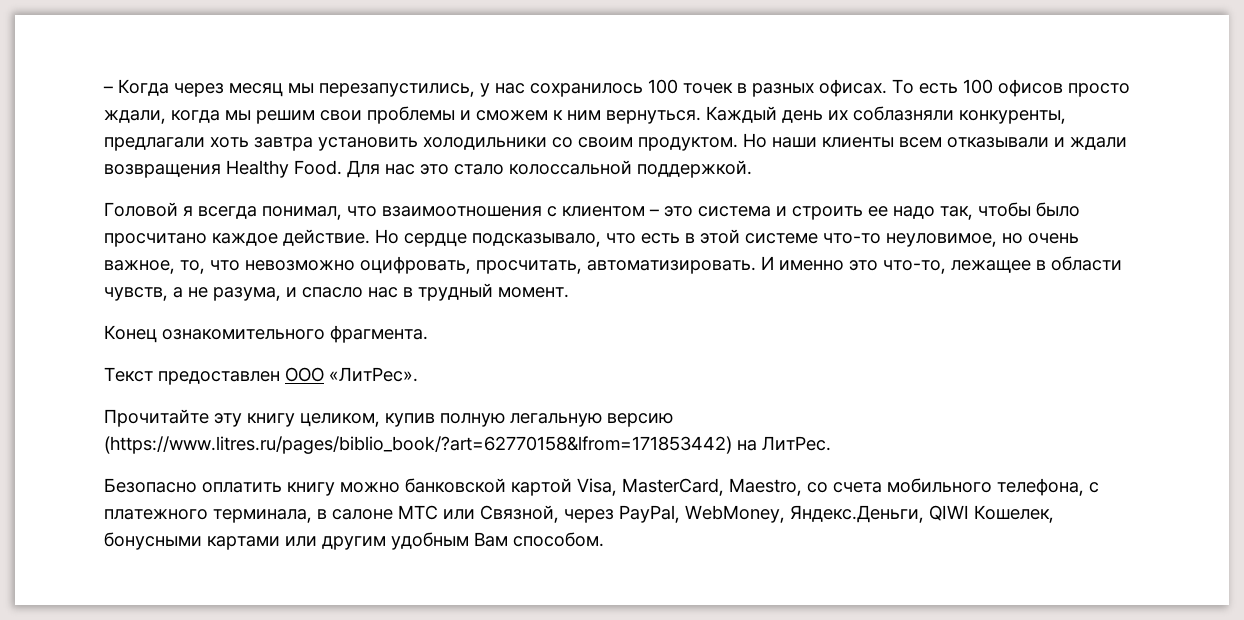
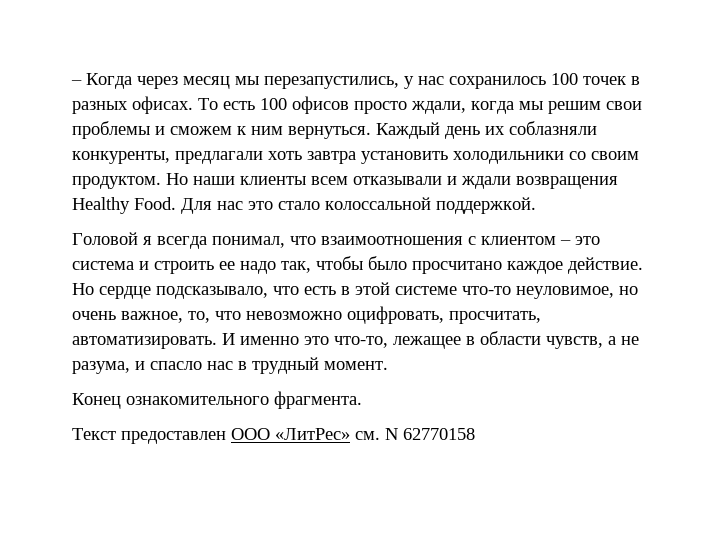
- Текст предоставлен ООО «ЛитРес».
- Прочитайте эту книгу целиком, купив полную легальную версию (https://www.litres.ru/pages/biblio_book/?art=62770158&lfrom=171853442) на ЛитРес.
- Безопасно оплатить книгу можно банковской картой Visa, MasterCard, Maestro, со счета мобильного телефона, с платежного терминала, в салоне МТС или Связной, через PayPal, WebMoney, Яндекс.Деньги, QIWI Кошелек, бонусными картами или другим удобным Вам способом.
+ Текст предоставлен ООО «ЛитРес» см. N 62770158

